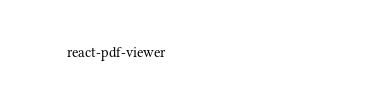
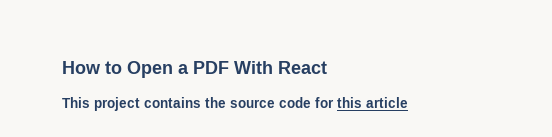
- react-pdf-viewer
+ How to Open a PDF With React
+ This project contains the source code for this article

